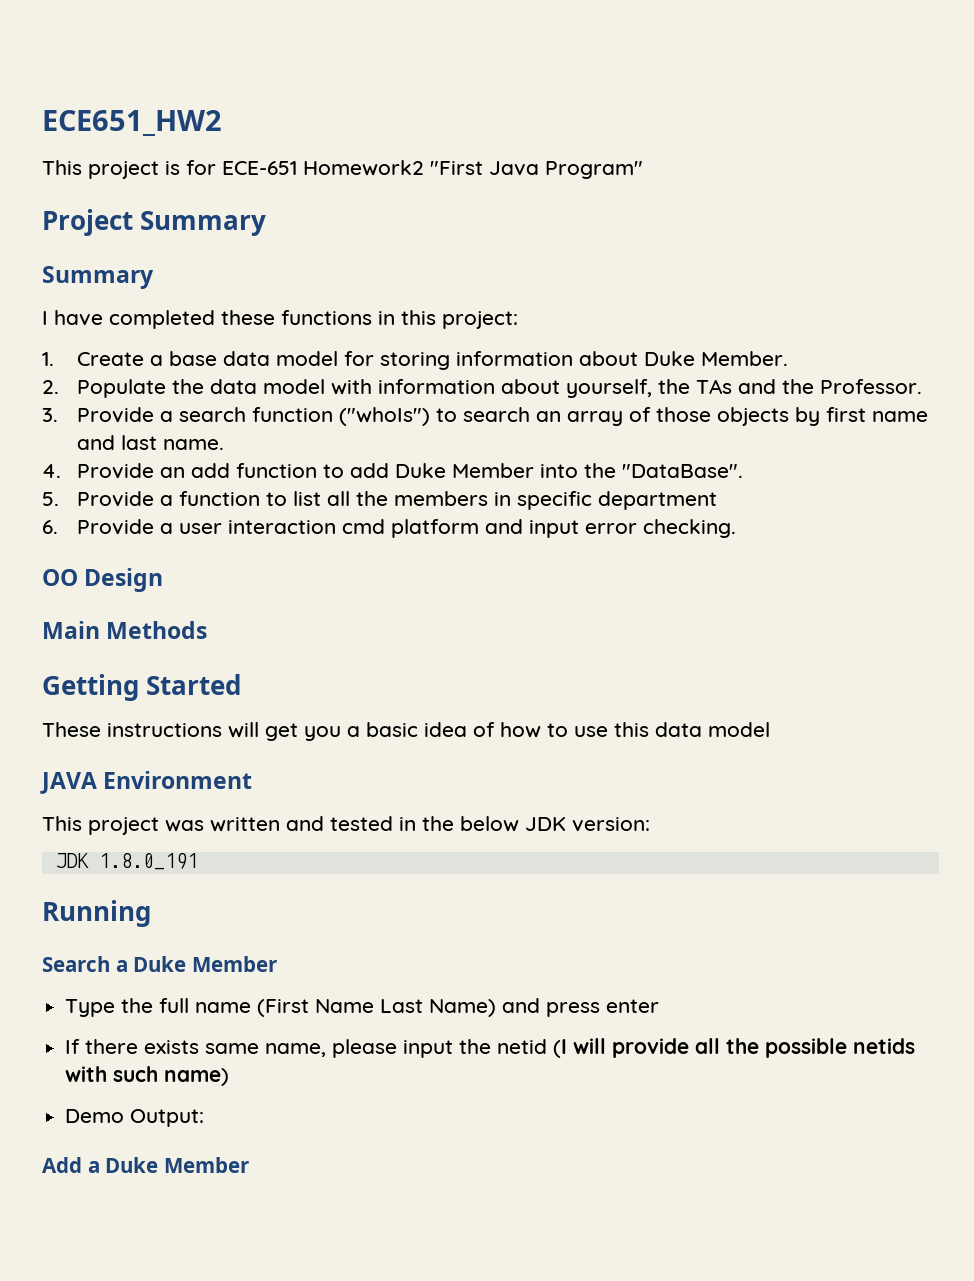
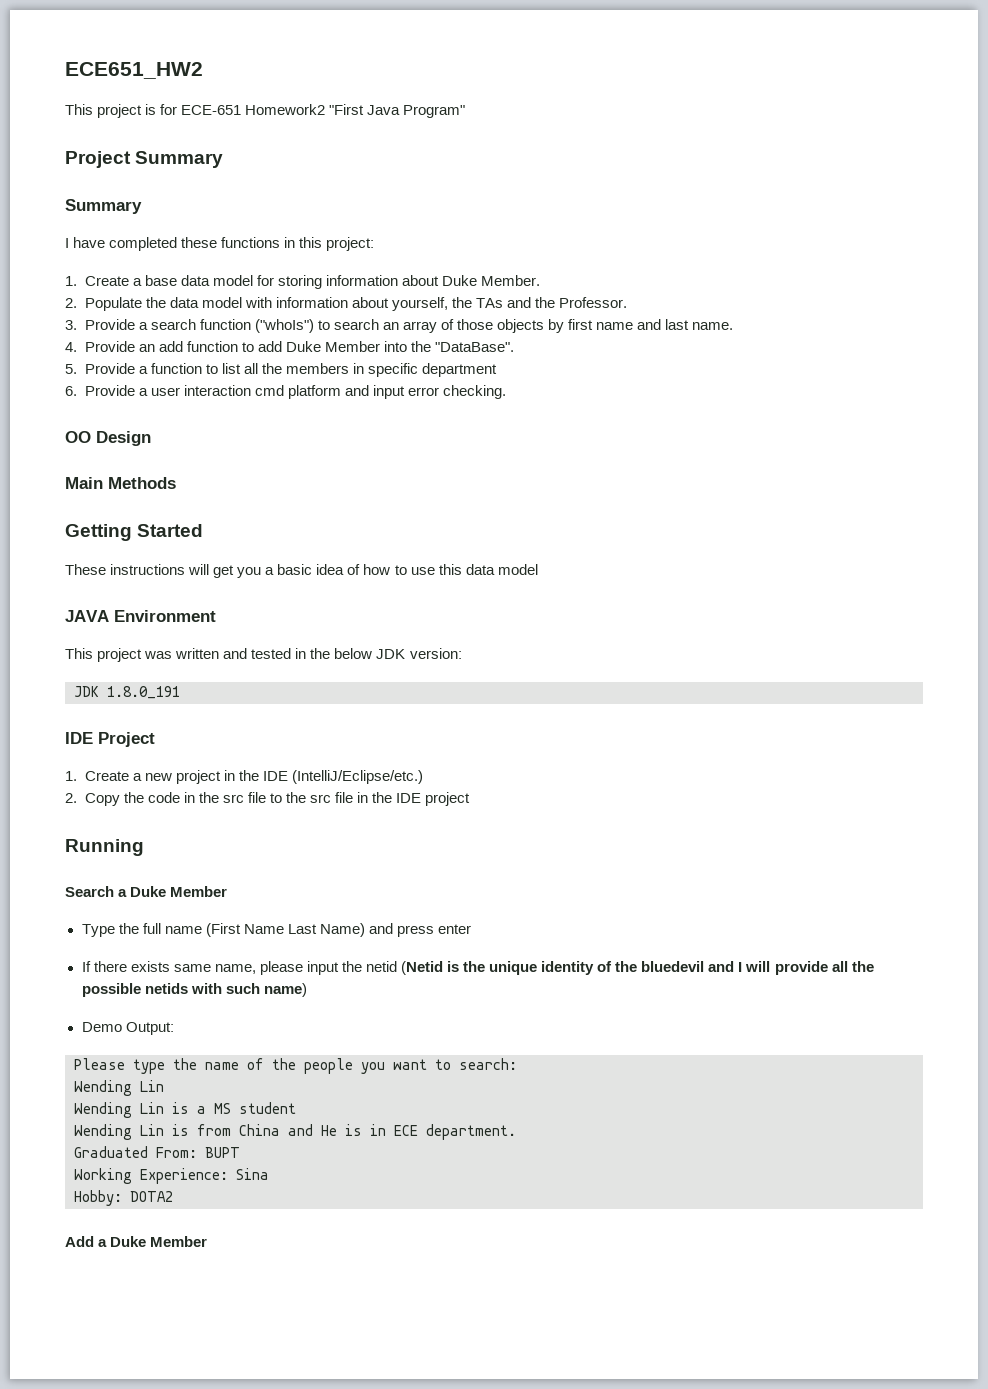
+ IDE Project
+ 1. Create a new project in the IDE (IntelliJ/Eclipse/etc.)
+ 2. Copy the code in the src file to the src file in the IDE project
- If there exists same name, please input the netid (I will provide all the possible netids with such name)
+ If there exists same name, please input the netid (Netid is the unique identity of the bluedevil and I will provide all the possible netids with such name)
+ Please type the name of the people you want to search:
+ Wending Lin
+ Wending Lin is a MS student
+ Wending Lin is from China and He is in ECE department.
+ Graduated From: BUPT
+ Working Experience: Sina
+ Hobby: DOTA2

